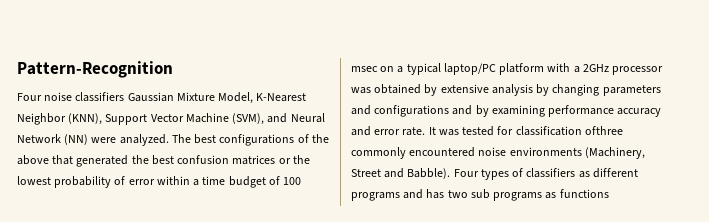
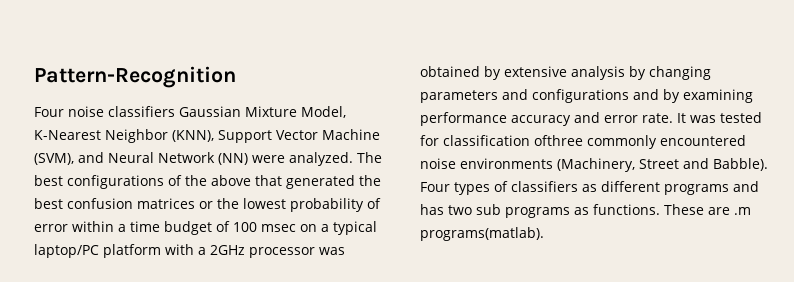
- Four types of classifiers as different programs and has two sub programs as functions
+ Four types of classifiers as different programs and has two sub programs as functions. These are .m programs(matlab).

